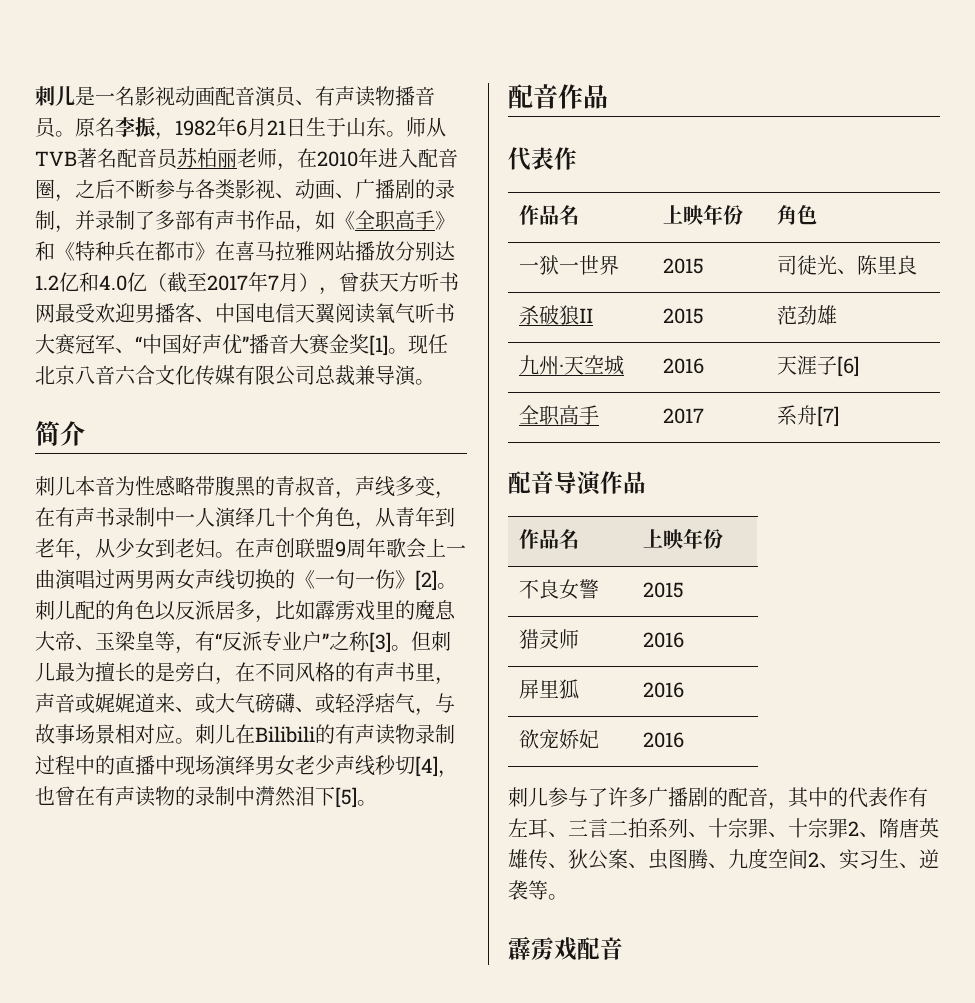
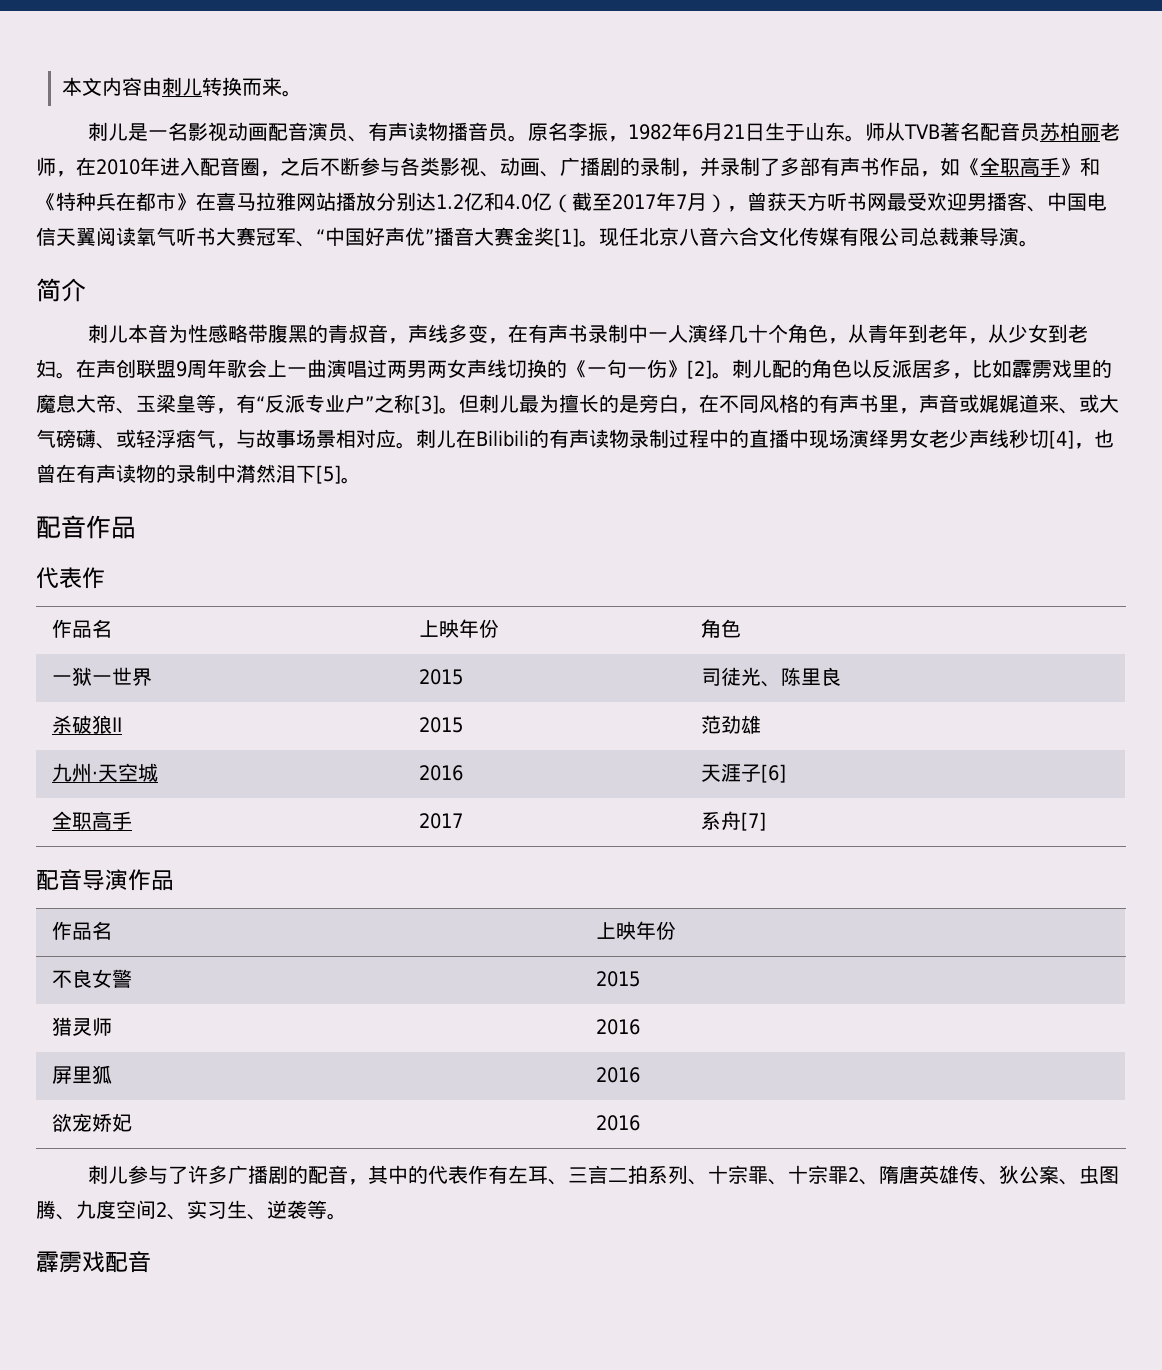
+ 本文内容由刺儿转换而来。

